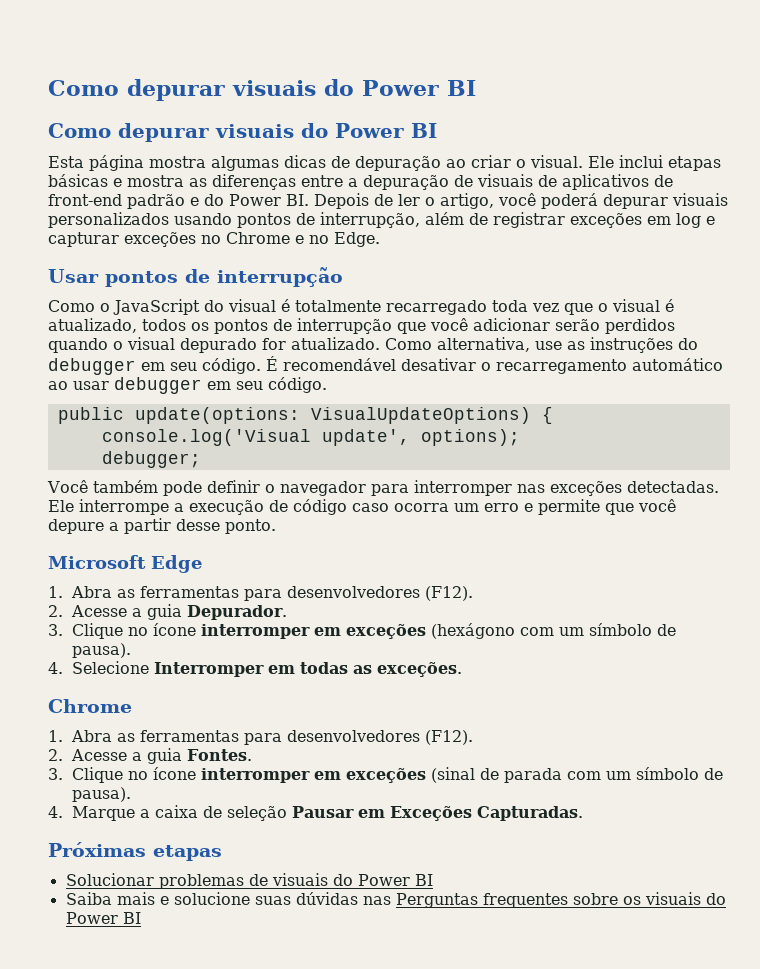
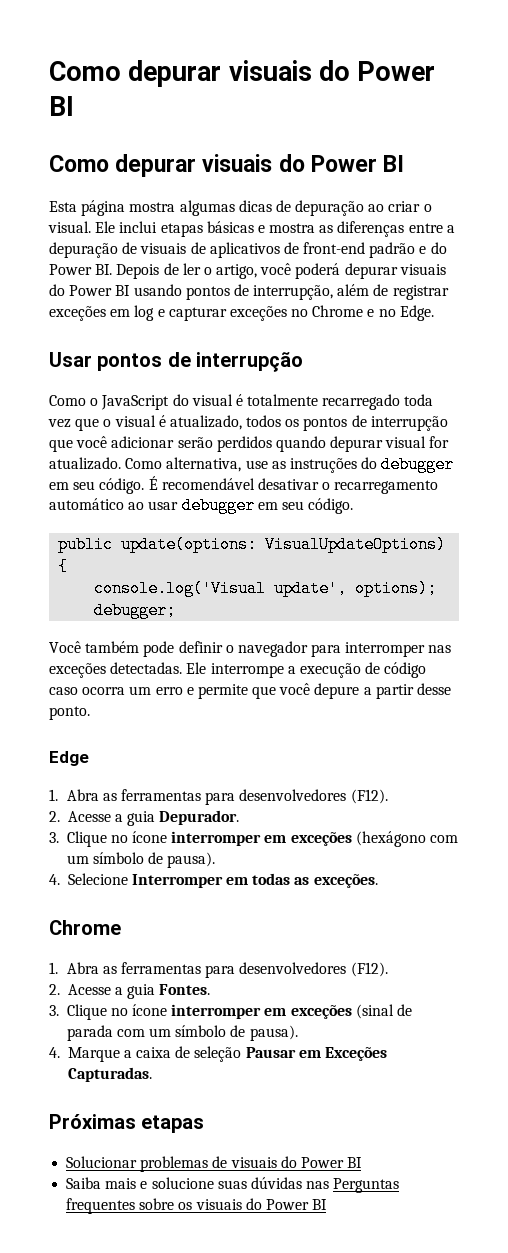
- Ele inclui etapas básicas e mostra as diferenças entre a depuração de visuais de aplicativos de front-end padrão e do Power BI. Depois de ler o artigo, você poderá depurar visuais personalizados usando pontos de interrupção, além de registrar exceções em log e capturar exceções no Chrome e no Edge.
+ Ele inclui etapas básicas e mostra as diferenças entre a depuração de visuais de aplicativos de front-end padrão e do Power BI. Depois de ler o artigo, você poderá depurar visuais do Power BI usando pontos de interrupção, além de registrar exceções em log e capturar exceções no Chrome e no Edge.
- Como o JavaScript do visual é totalmente recarregado toda vez que o visual é atualizado, todos os pontos de interrupção que você adicionar serão perdidos quando o visual depurado for atualizado.
+ Como o JavaScript do visual é totalmente recarregado toda vez que o visual é atualizado, todos os pontos de interrupção que você adicionar serão perdidos quando depurar visual for atualizado.
- Microsoft Edge
+ Edge

